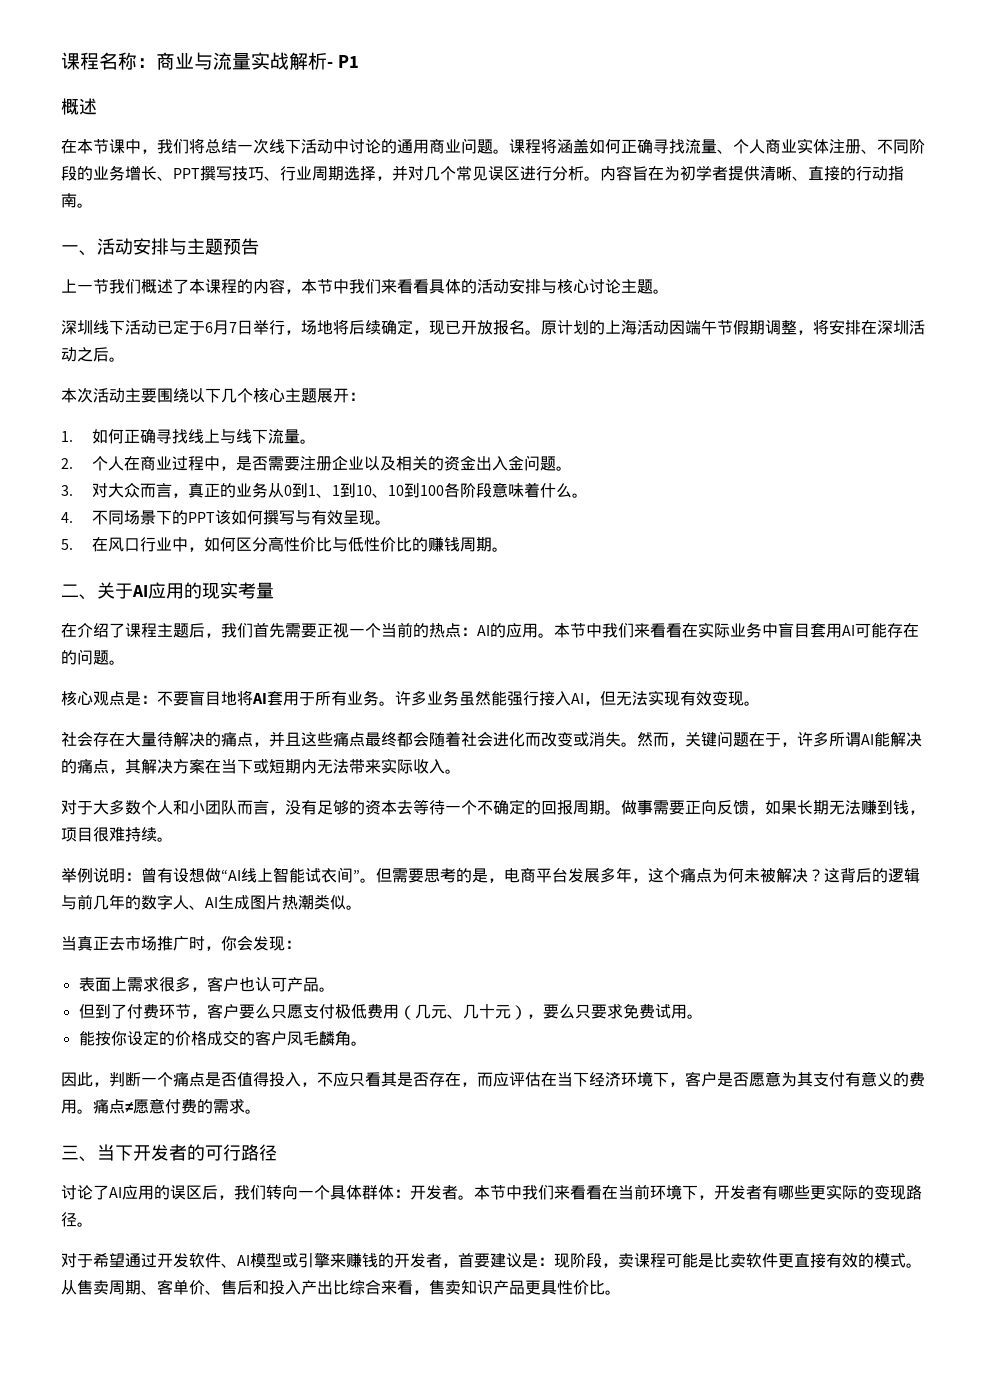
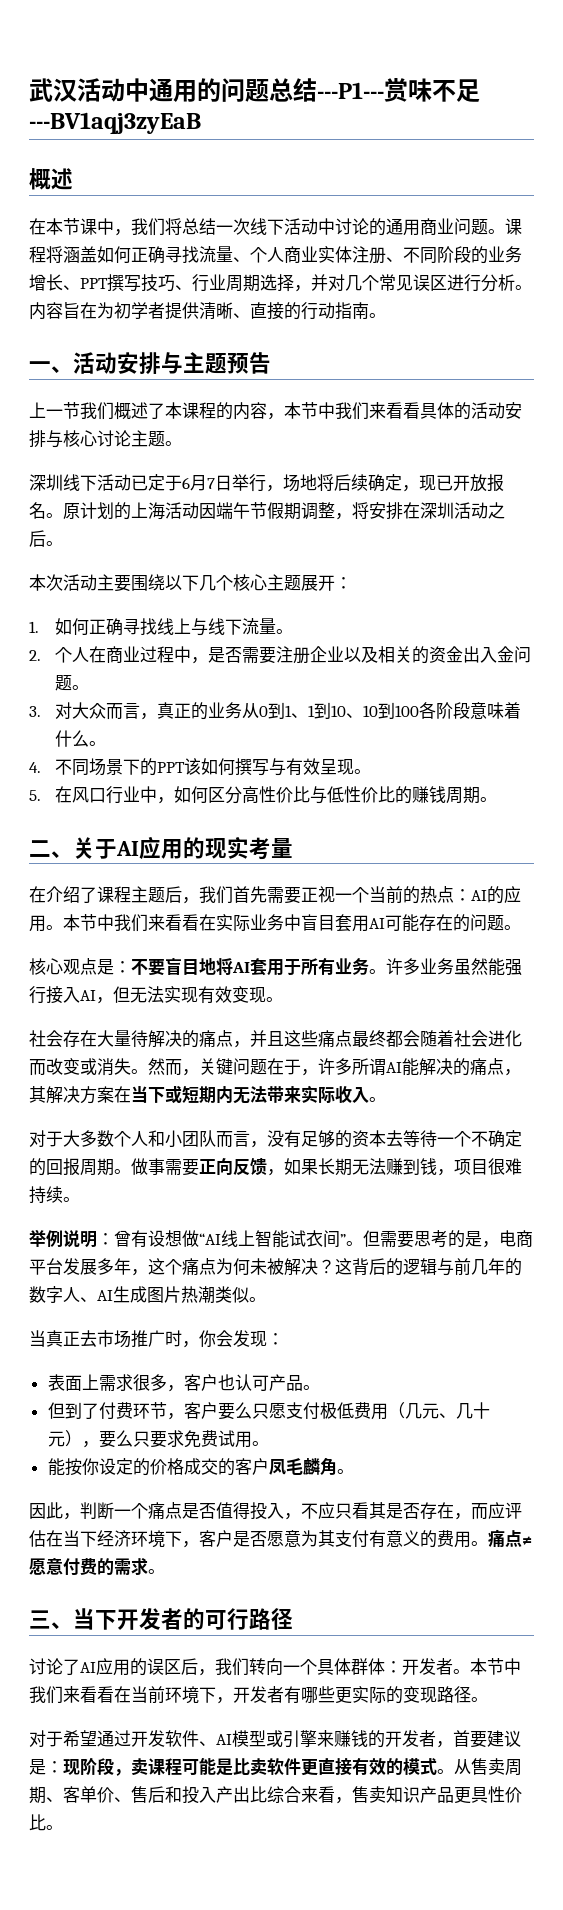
- 课程名称：商业与流量实战解析- P1
+ 武汉活动中通用的问题总结---P1---赏味不足---BV1aqj3zyEaB

